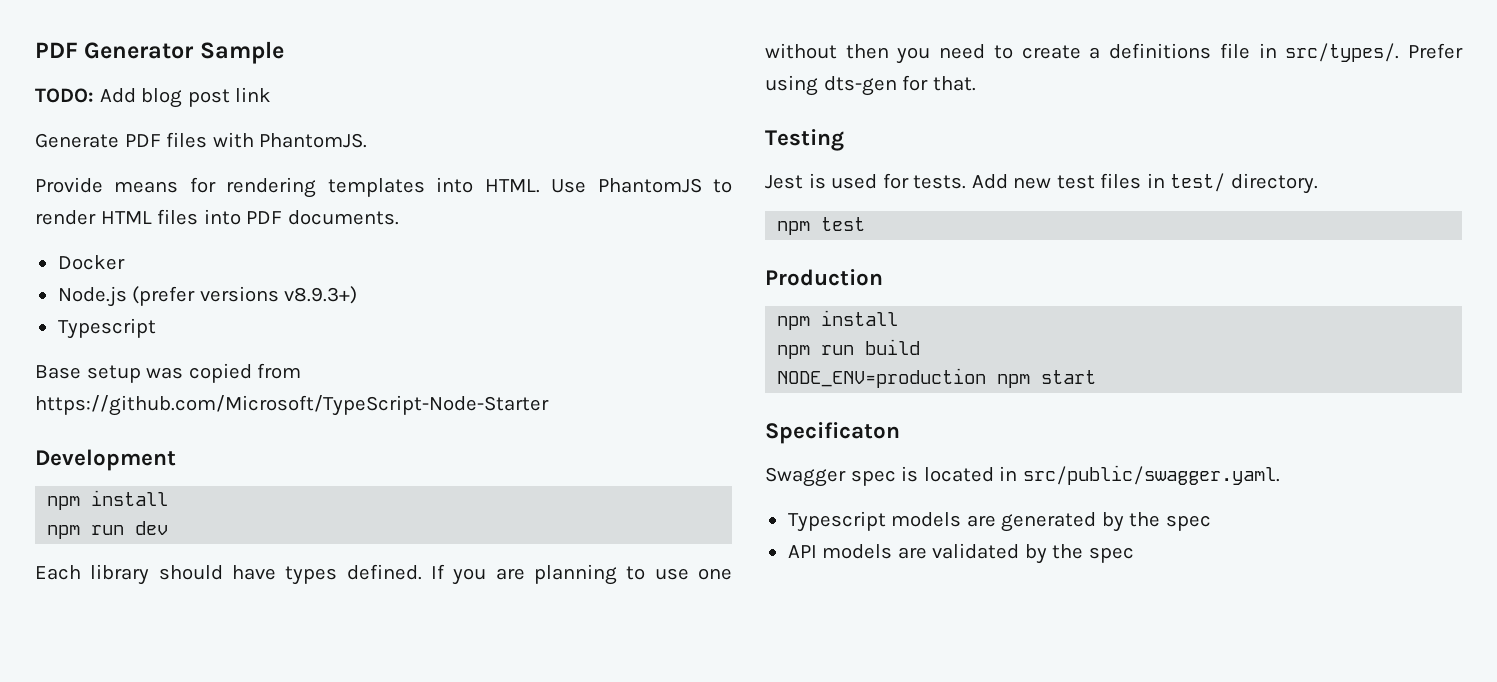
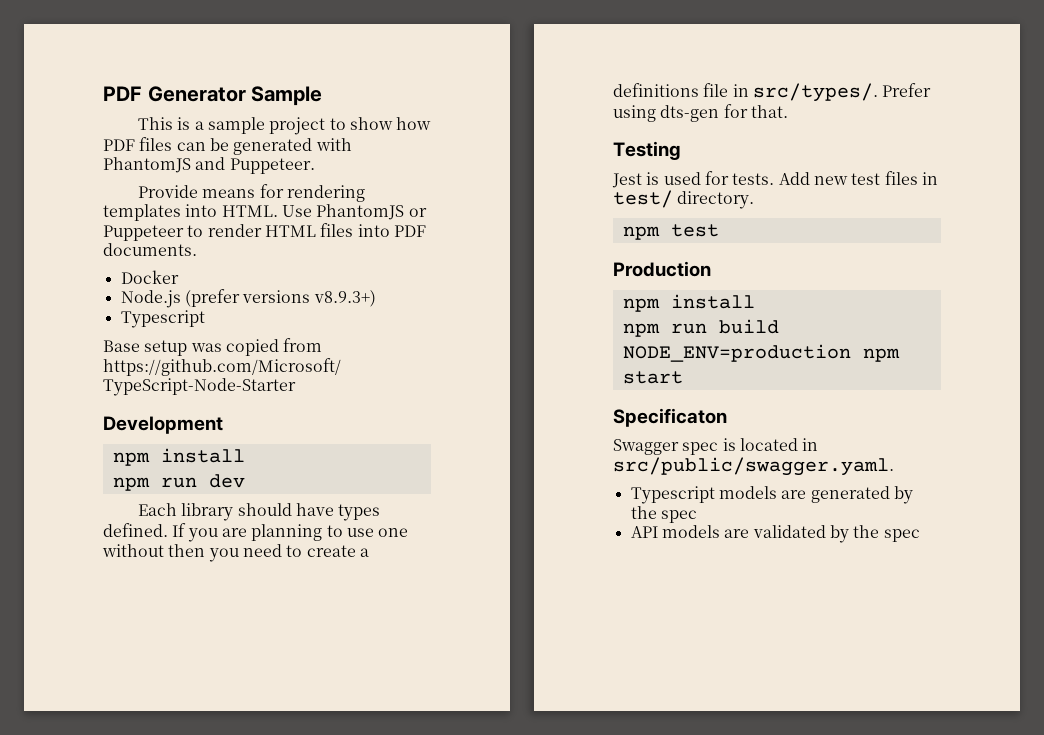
- TODO: Add blog post link
- Generate PDF files with PhantomJS.
+ This is a sample project to show how PDF files can be generated with PhantomJS and Puppeteer.
- Use PhantomJS to render HTML files into PDF documents.
+ Use PhantomJS or Puppeteer to render HTML files into PDF documents.

